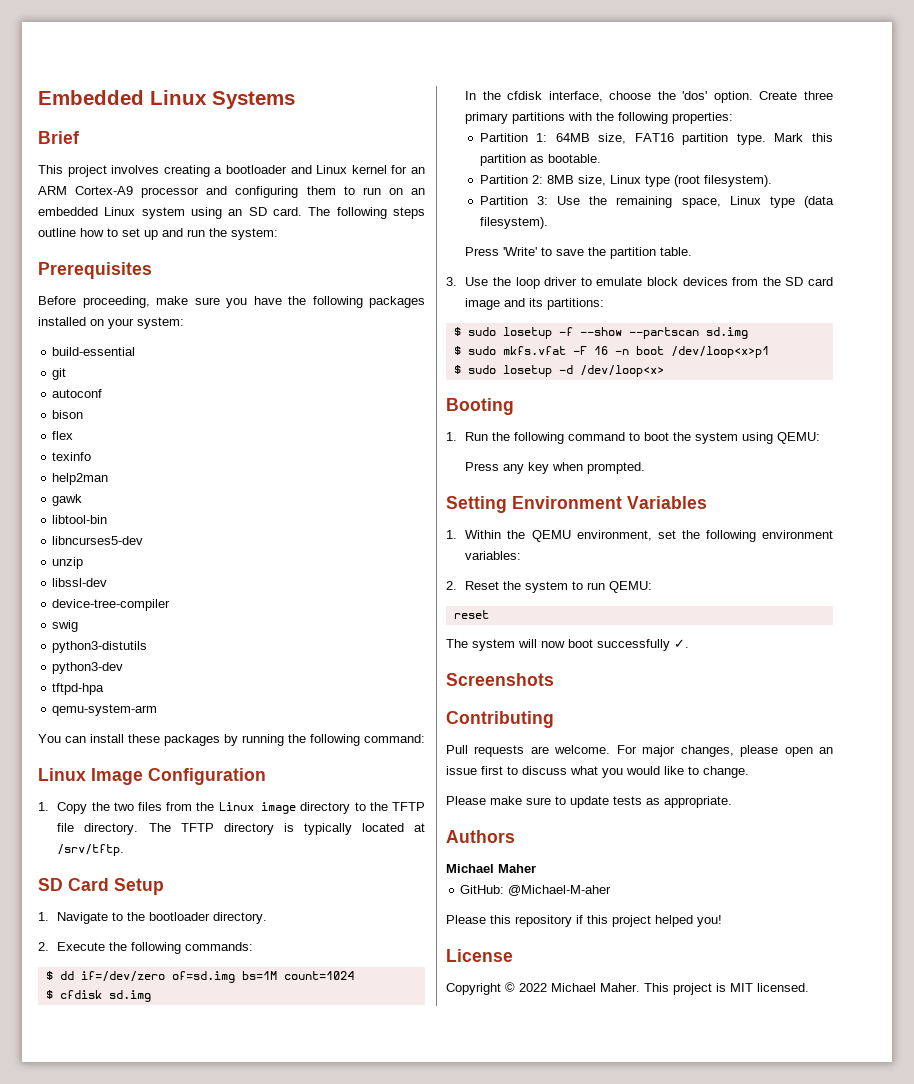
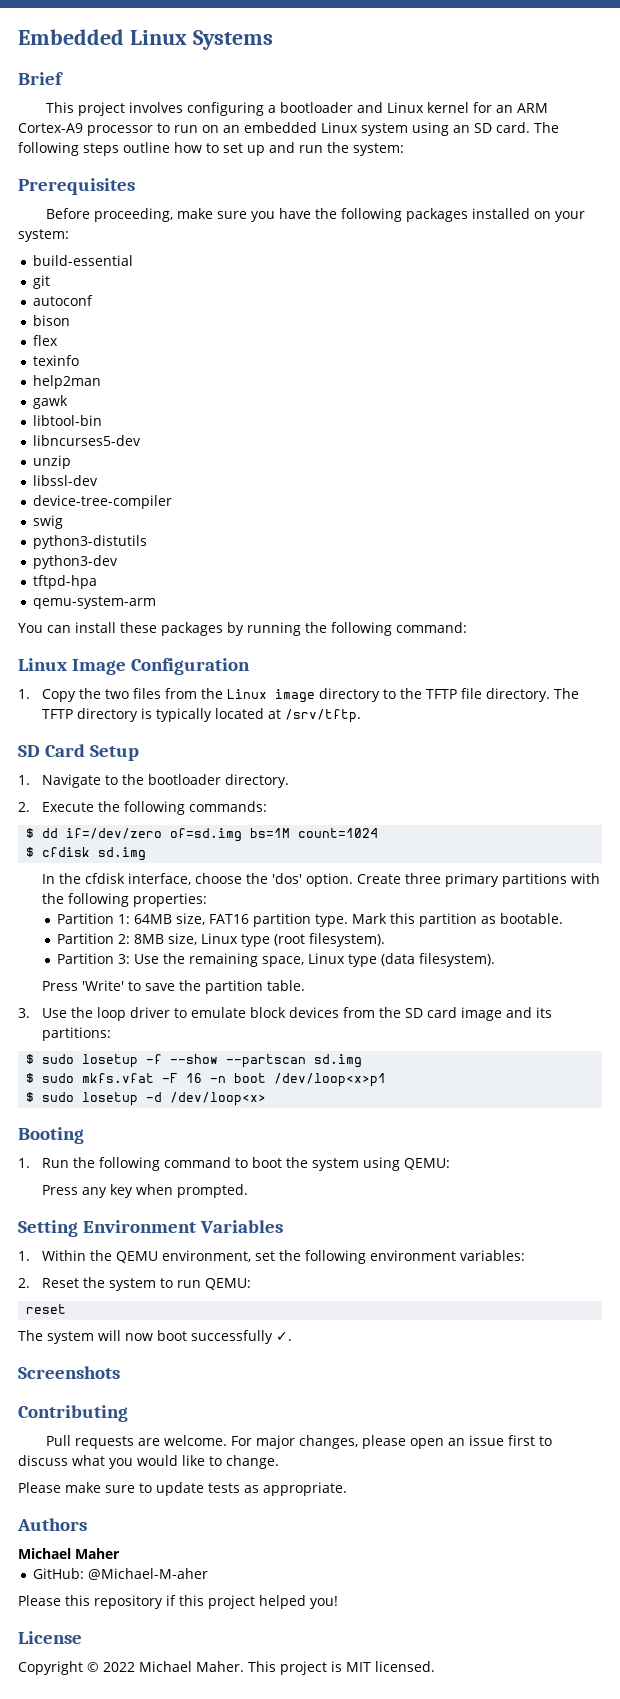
- This project involves creating a bootloader and Linux kernel for an ARM Cortex-A9 processor and configuring them to run on an embedded Linux system using an SD card.
+ This project involves configuring a bootloader and Linux kernel for an ARM Cortex-A9 processor to run on an embedded Linux system using an SD card.

